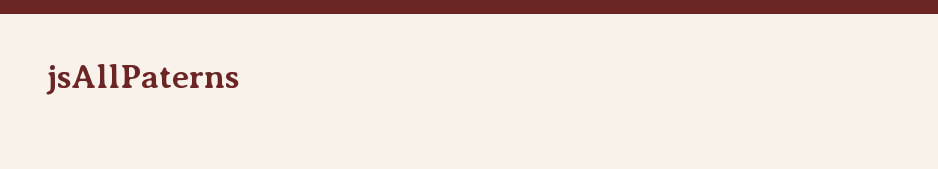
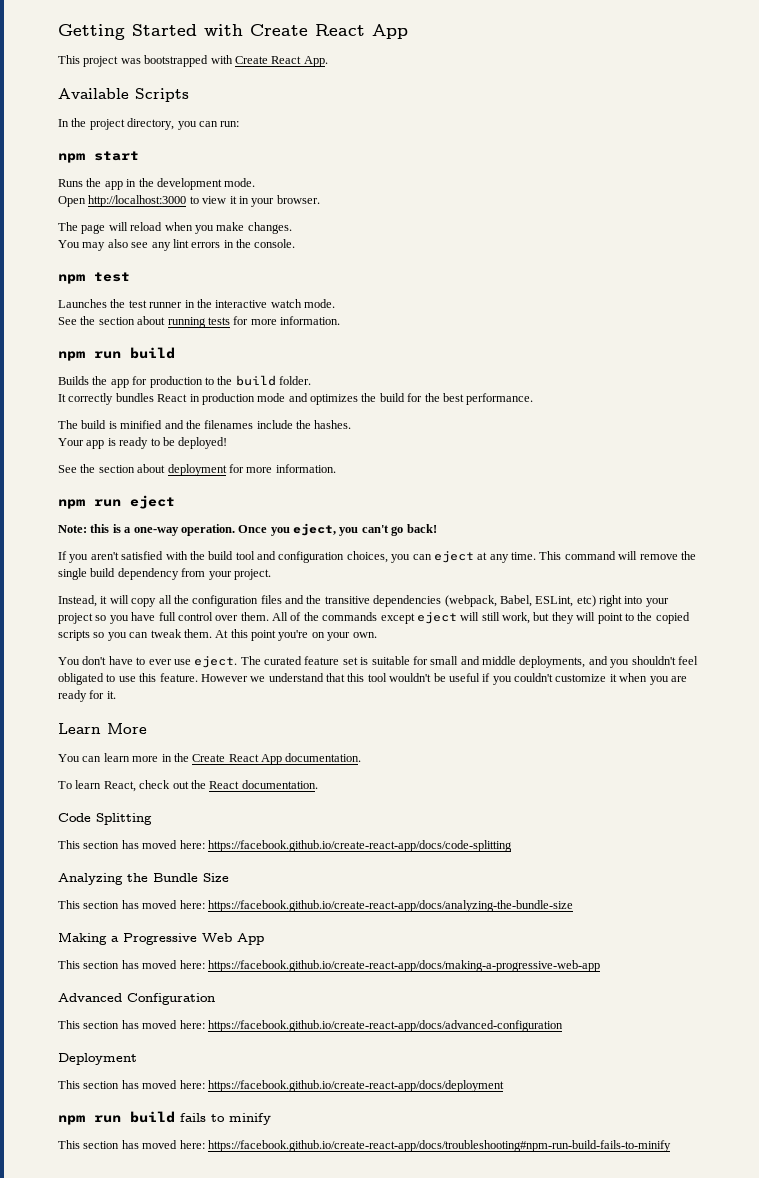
- jsAllPaterns
+ Getting Started with Create React App
+ This project was bootstrapped with Create React App.
+ Available Scripts
+ In the project directory, you can run:
+ npm start
+ Runs the app in the development mode.
+ Open http://localhost:3000 to view it in your browser.
+ The page will reload when you make changes.
+ You may also see any lint errors in the console.
+ npm test
+ Launches the test runner in the interactive watch mode.
+ See the section about running tests for more information.
+ npm run build
+ Builds the app for production to the build folder.
+ It correctly bundles React in production mode and optimizes the build for the best performance.
+ The build is minified and the filenames include the hashes.
+ Your app is ready to be deployed!
+ See the section about deployment for more information.
+ npm run eject
+ Note: this is a one-way operation. Once you eject, you can't go back!
+ If you aren't satisfied with the build tool and configuration choices, you can eject at any time. This command will remove the single build dependency from your project.
+ Instead, it will copy all the configuration files and the transitive dependencies (webpack, Babel, ESLint, etc) right into your project so you have full control over them. All of the commands except eject will still work, but they will point to the copied scripts so you can tweak them. At this point you're on your own.
+ You don't have to ever use eject. The curated feature set is suitable for small and middle deployments, and you shouldn't feel obligated to use this feature. However we understand that this tool wouldn't be useful if you couldn't customize it when you are ready for it.
+ Learn More
+ You can learn more in the Create React App documentation.
+ To learn React, check out the React documentation.
+ Code Splitting
+ This section has moved here: https://facebook.github.io/create-react-app/docs/code-splitting
+ Analyzing the Bundle Size
+ This section has moved here: https://facebook.github.io/create-react-app/docs/analyzing-the-bundle-size
+ Making a Progressive Web App
+ This section has moved here: https://facebook.github.io/create-react-app/docs/making-a-progressive-web-app
+ Advanced Configuration
+ This section has moved here: https://facebook.github.io/create-react-app/docs/advanced-configuration
+ Deployment
+ This section has moved here: https://facebook.github.io/create-react-app/docs/deployment
+ npm run build fails to minify
+ This section has moved here: https://facebook.github.io/create-react-app/docs/troubleshooting#npm-run-build-fails-to-minify

